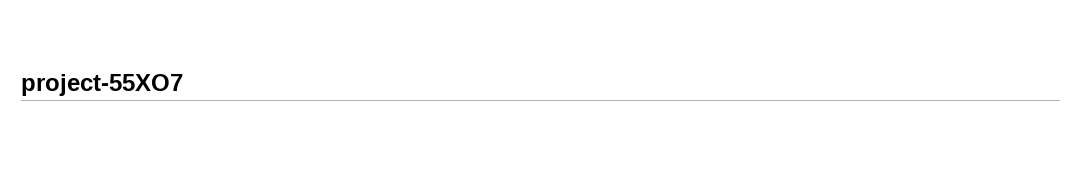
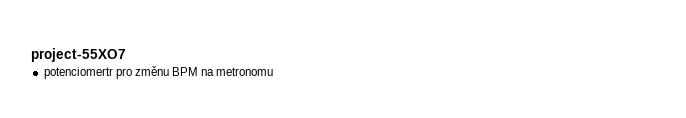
+ potenciomertr pro změnu BPM na metronomu

